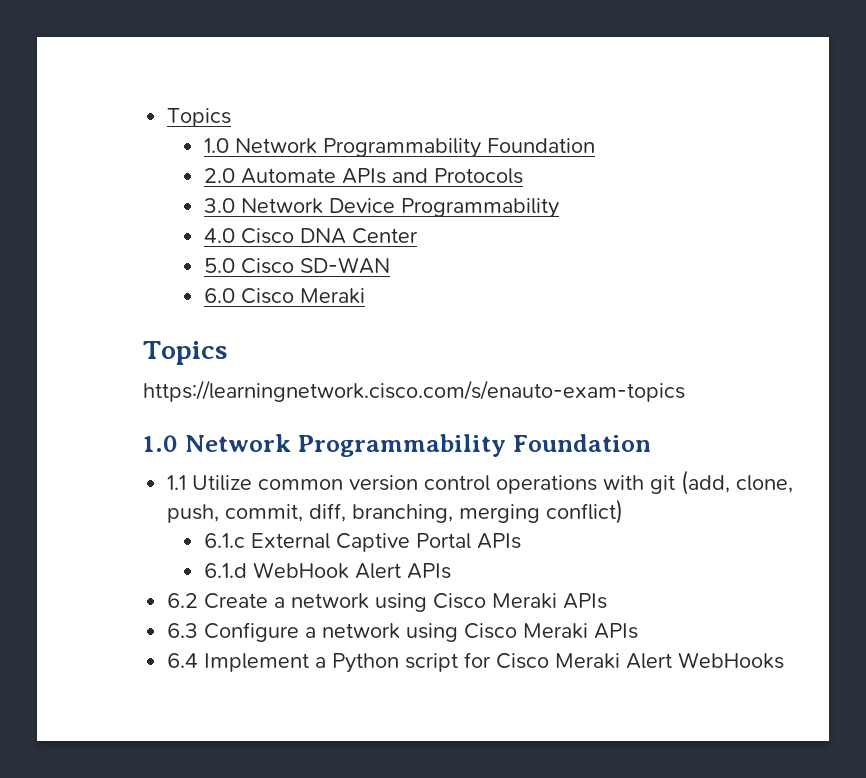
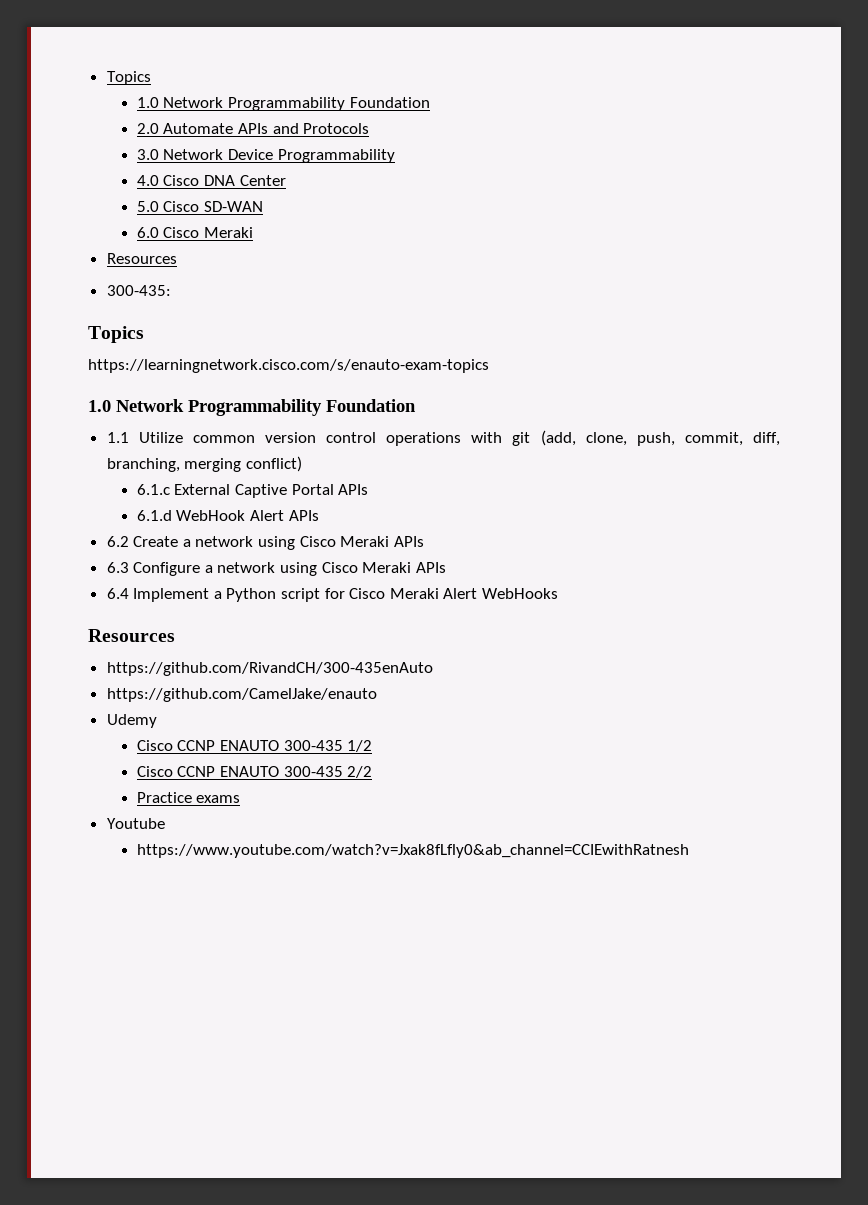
  6.0 Cisco Meraki
+ Resources
+ 300-435:
  6.4 Implement a Python script for Cisco Meraki Alert WebHooks
+ Resources
+ https://github.com/RivandCH/300-435enAuto
+ https://github.com/CamelJake/enauto
+ Udemy
+ Cisco CCNP ENAUTO 300-435 1/2
+ Cisco CCNP ENAUTO 300-435 2/2
+ Practice exams
+ Youtube
+ https://www.youtube.com/watch?v=Jxak8fLfly0&ab_channel=CCIEwithRatnesh

